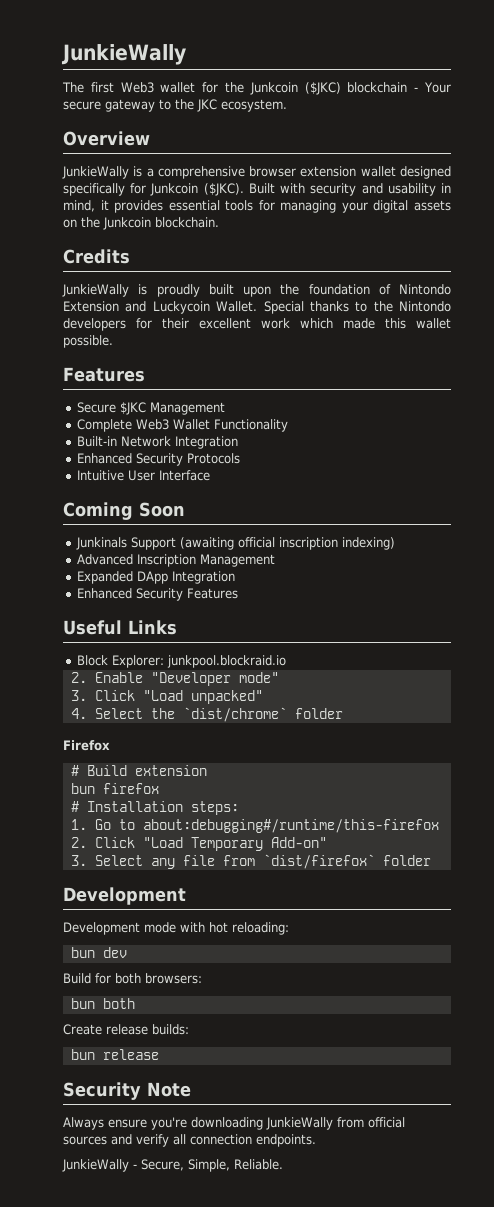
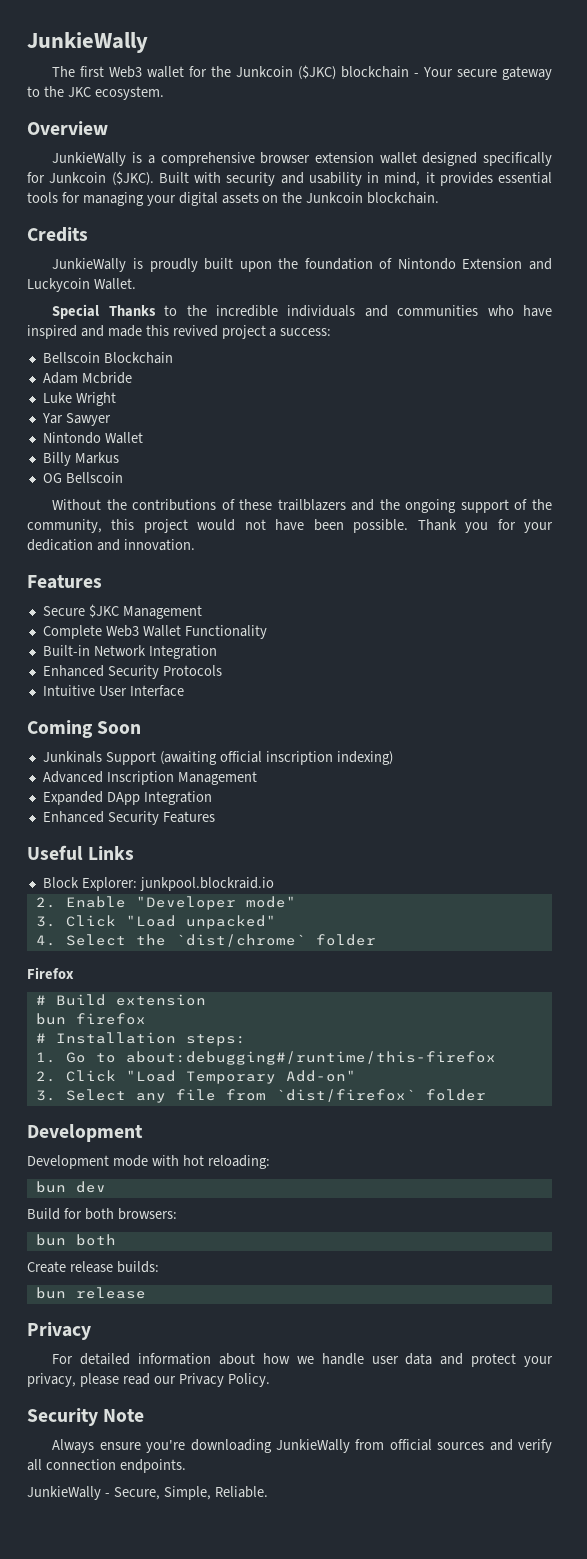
- JunkieWally is proudly built upon the foundation of Nintondo Extension and Luckycoin Wallet. Special thanks to the Nintondo developers for their excellent work which made this wallet possible.
+ JunkieWally is proudly built upon the foundation of Nintondo Extension and Luckycoin Wallet.
+ Special Thanks to the incredible individuals and communities who have inspired and made this revived project a success:
+ Bellscoin Blockchain
+ Adam Mcbride
+ Luke Wright
+ Yar Sawyer
+ Nintondo Wallet
+ Billy Markus
+ OG Bellscoin
+ Without the contributions of these trailblazers and the ongoing support of the community, this project would not have been possible. Thank you for your dedication and innovation.
  bun release
+ Privacy
+ For detailed information about how we handle user data and protect your privacy, please read our Privacy Policy.

